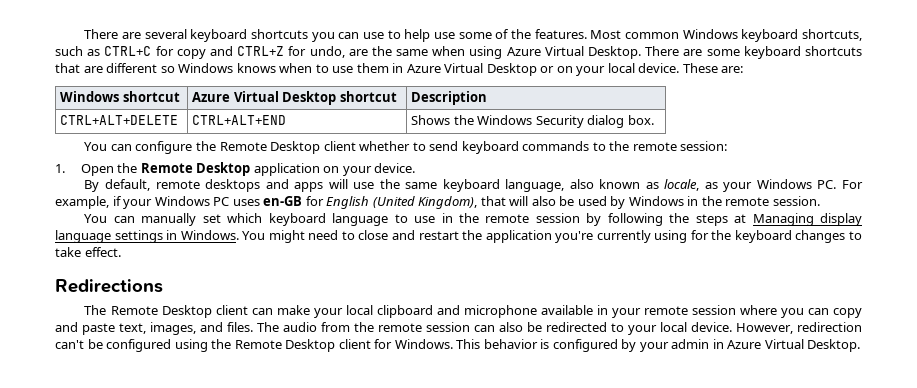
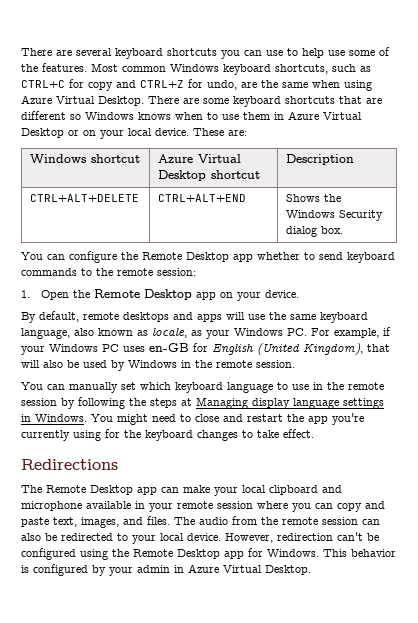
- You can configure the Remote Desktop client whether to send keyboard commands to the remote session:
+ You can configure the Remote Desktop app whether to send keyboard commands to the remote session:
- 1. Open the Remote Desktop application on your device.
+ 1. Open the Remote Desktop app on your device.
- You might need to close and restart the application you're currently using for the keyboard changes to take effect.
+ You might need to close and restart the app you're currently using for the keyboard changes to take effect.
- The Remote Desktop client can make your local clipboard and microphone available in your remote session where you can copy and paste text, images, and files.
+ The Remote Desktop app can make your local clipboard and microphone available in your remote session where you can copy and paste text, images, and files.
- However, redirection can't be configured using the Remote Desktop client for Windows.
+ However, redirection can't be configured using the Remote Desktop app for Windows.

